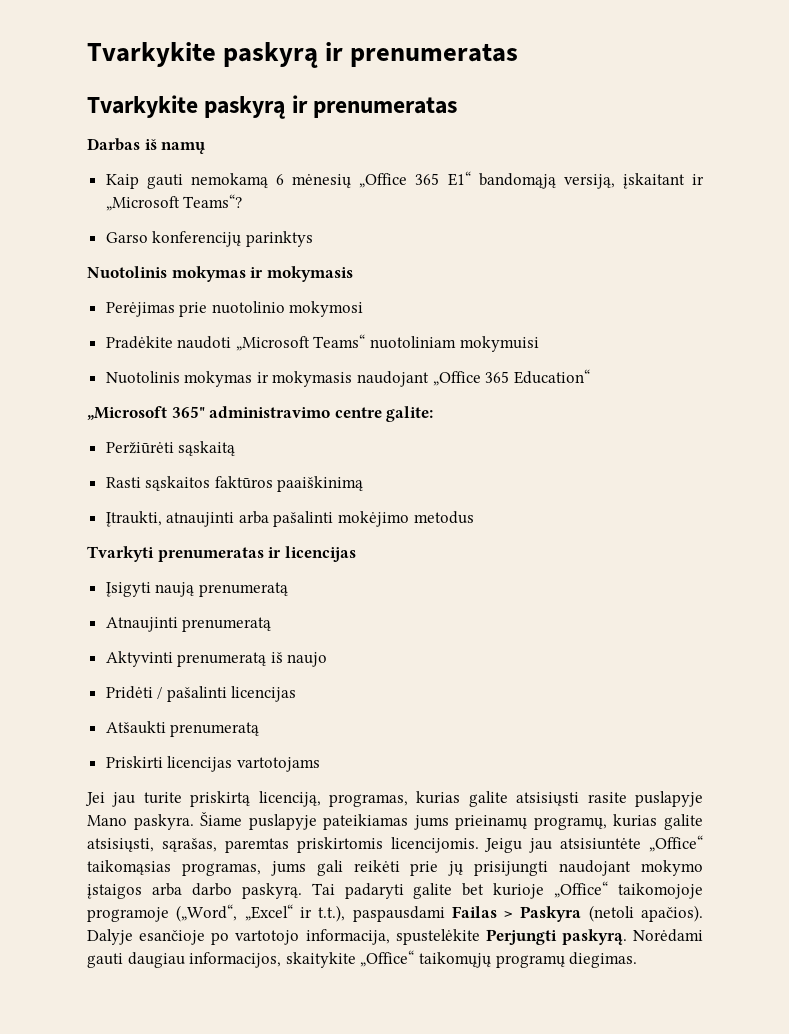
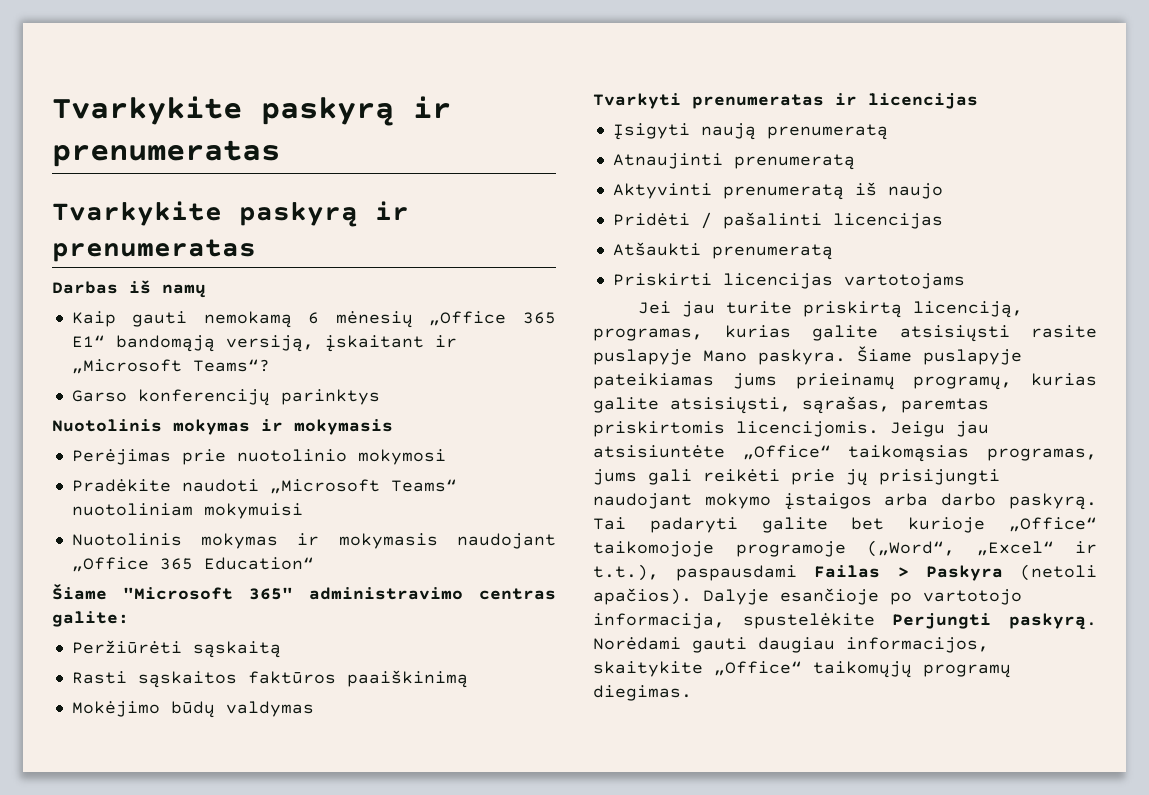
- „Microsoft 365" administravimo centre galite:
+ Šiame "Microsoft 365" administravimo centras galite:
- Įtraukti, atnaujinti arba pašalinti mokėjimo metodus
+ Mokėjimo būdų valdymas

